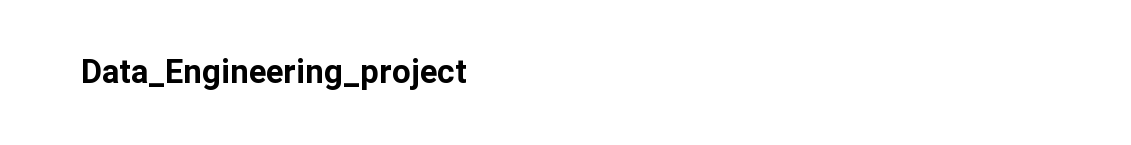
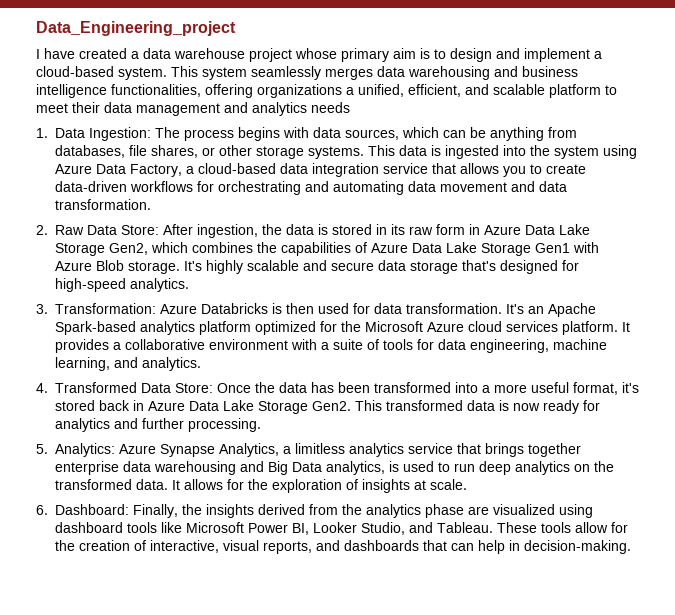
+ I have created a data warehouse project whose primary aim is to design and implement a cloud-based system. This system seamlessly merges data warehousing and business intelligence functionalities, offering organizations a unified, efficient, and scalable platform to meet their data management and analytics needs
+ 1. Data Ingestion: The process begins with data sources, which can be anything from databases, file shares, or other storage systems. This data is ingested into the system using Azure Data Factory, a cloud-based data integration service that allows you to create data-driven workflows for orchestrating and automating data movement and data transformation.
+ 2. Raw Data Store: After ingestion, the data is stored in its raw form in Azure Data Lake Storage Gen2, which combines the capabilities of Azure Data Lake Storage Gen1 with Azure Blob storage. It's highly scalable and secure data storage that's designed for high-speed analytics.
+ 3. Transformation: Azure Databricks is then used for data transformation. It's an Apache Spark-based analytics platform optimized for the Microsoft Azure cloud services platform. It provides a collaborative environment with a suite of tools for data engineering, machine learning, and analytics.
+ 4. Transformed Data Store: Once the data has been transformed into a more useful format, it's stored back in Azure Data Lake Storage Gen2. This transformed data is now ready for analytics and further processing.
+ 5. Analytics: Azure Synapse Analytics, a limitless analytics service that brings together enterprise data warehousing and Big Data analytics, is used to run deep analytics on the transformed data. It allows for the exploration of insights at scale.
+ 6. Dashboard: Finally, the insights derived from the analytics phase are visualized using dashboard tools like Microsoft Power BI, Looker Studio, and Tableau. These tools allow for the creation of interactive, visual reports, and dashboards that can help in decision-making.

